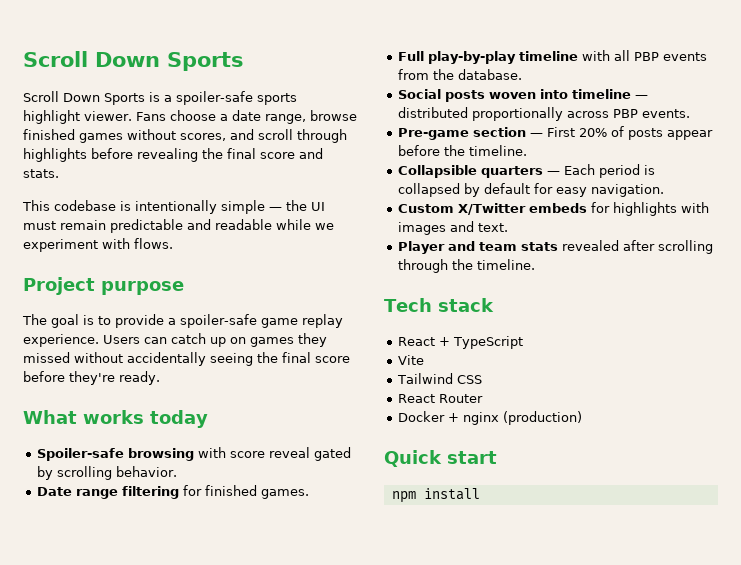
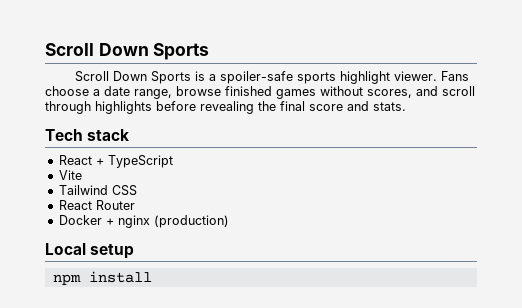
- This codebase is intentionally simple — the UI must remain predictable and readable while we experiment with flows.
- Project purpose
- The goal is to provide a spoiler-safe game replay experience. Users can catch up on games they missed without accidentally seeing the final score before they're ready.
- What works today
- Spoiler-safe browsing with score reveal gated by scrolling behavior.
- Date range filtering for finished games.
- Full play-by-play timeline with all PBP events from the database.
- Social posts woven into timeline — distributed proportionally across PBP events.
- Pre-game section — First 20% of posts appear before the timeline.
- Collapsible quarters — Each period is collapsed by default for easy navigation.
- Custom X/Twitter embeds for highlights with images and text.
- Player and team stats revealed after scrolling through the timeline.
- Quick start
+ Local setup

